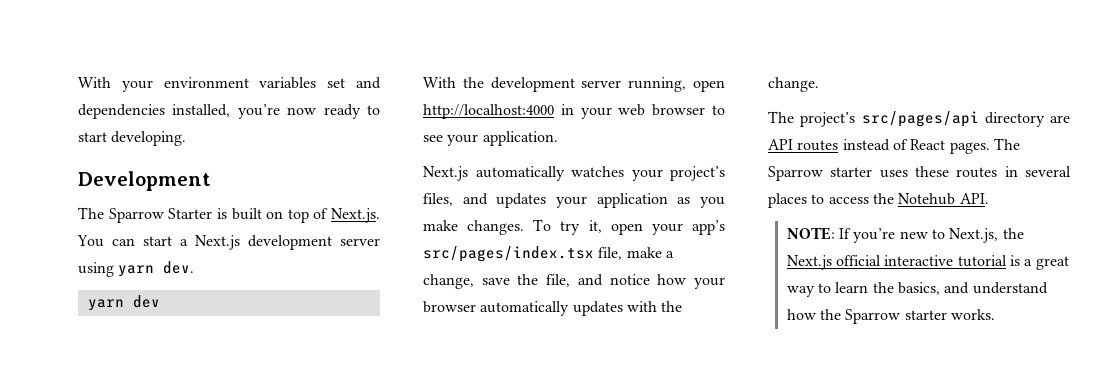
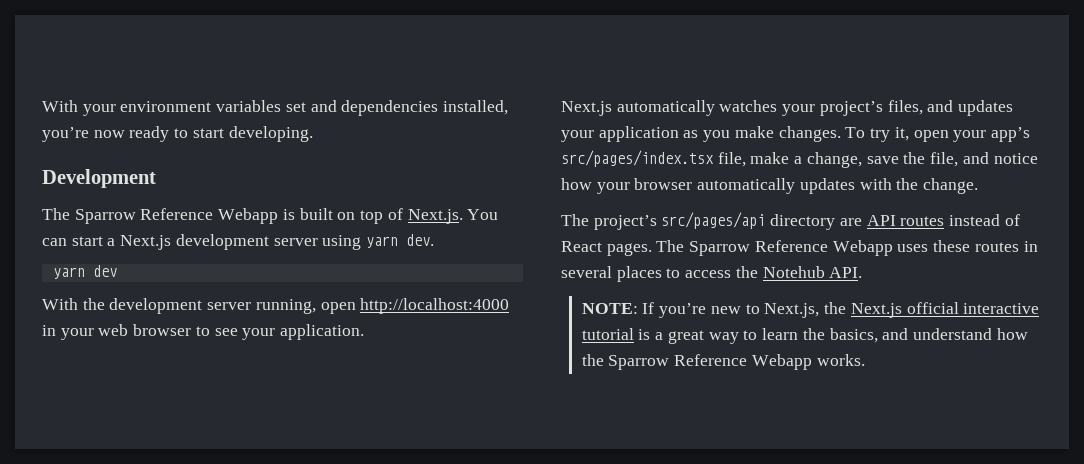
- The Sparrow Starter is built on top of Next.js. You can start a Next.js development server using yarn dev.
+ The Sparrow Reference Webapp is built on top of Next.js. You can start a Next.js development server using yarn dev.
- The Sparrow starter uses these routes in several places to access the Notehub API.
+ The Sparrow Reference Webapp uses these routes in several places to access the Notehub API.
- NOTE: If you’re new to Next.js, the Next.js official interactive tutorial is a great way to learn the basics, and understand how the Sparrow starter works.
+ NOTE: If you’re new to Next.js, the Next.js official interactive tutorial is a great way to learn the basics, and understand how the Sparrow Reference Webapp works.

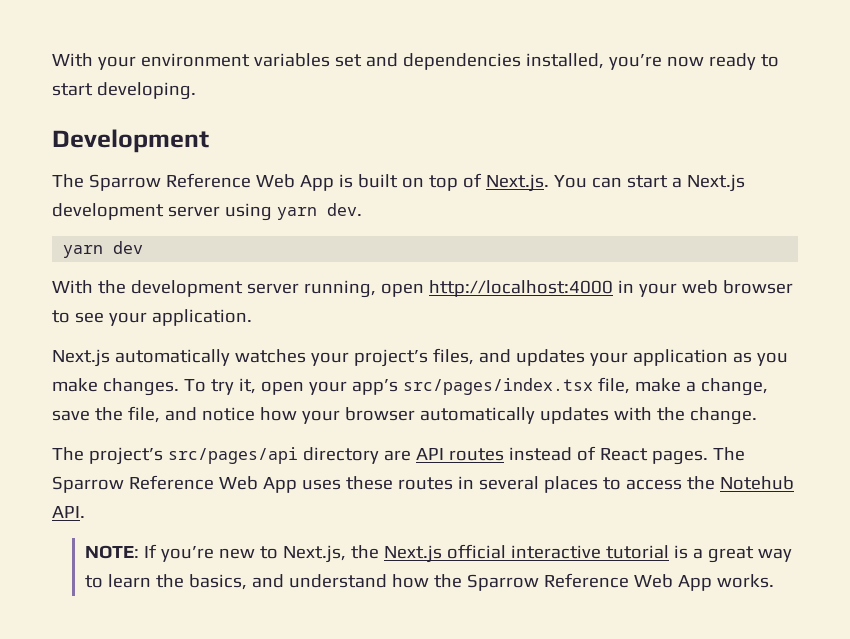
- The Sparrow Reference Webapp is built on top of Next.js. You can start a Next.js development server using yarn dev.
+ The Sparrow Reference Web App is built on top of Next.js. You can start a Next.js development server using yarn dev.
- The Sparrow Reference Webapp uses these routes in several places to access the Notehub API.
+ The Sparrow Reference Web App uses these routes in several places to access the Notehub API.
- NOTE: If you’re new to Next.js, the Next.js official interactive tutorial is a great way to learn the basics, and understand how the Sparrow Reference Webapp works.
+ NOTE: If you’re new to Next.js, the Next.js official interactive tutorial is a great way to learn the basics, and understand how the Sparrow Reference Web App works.

